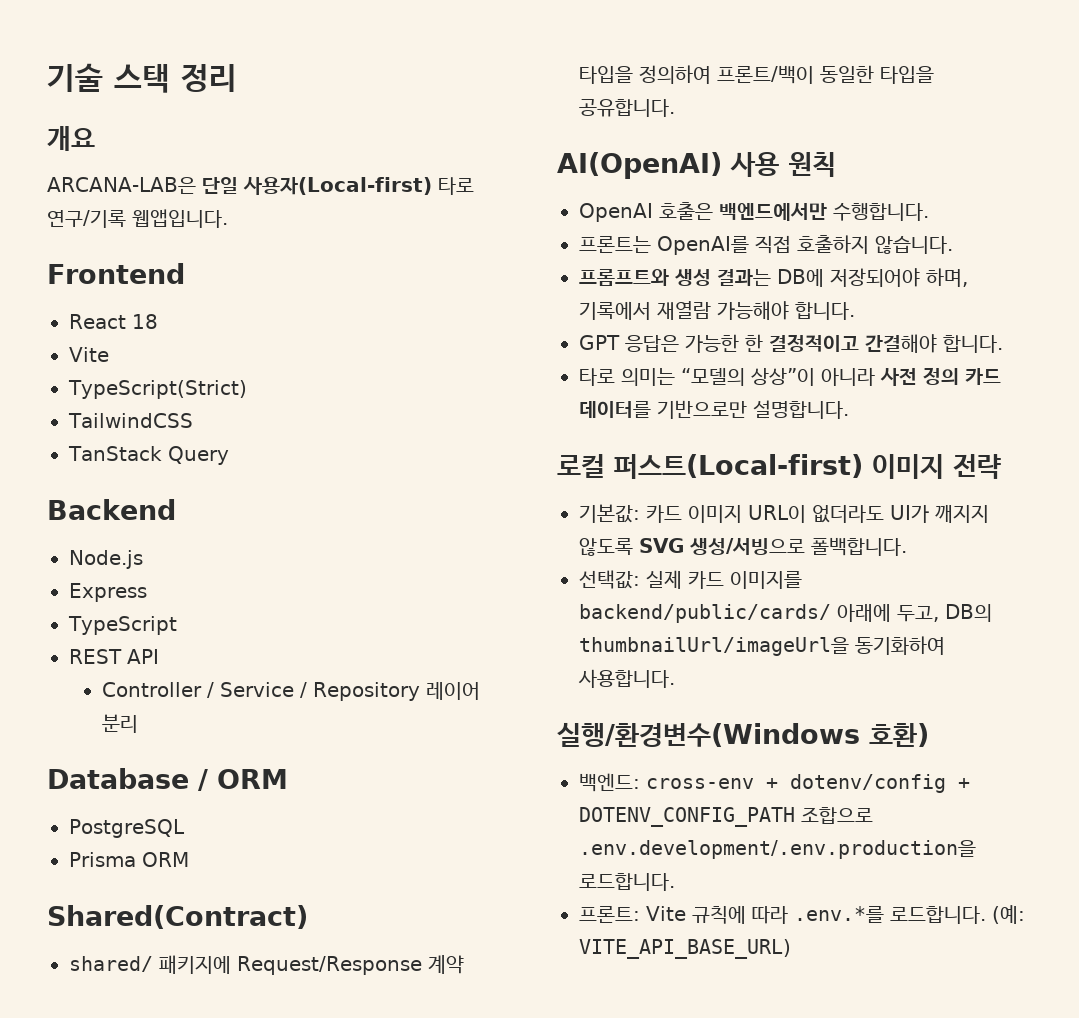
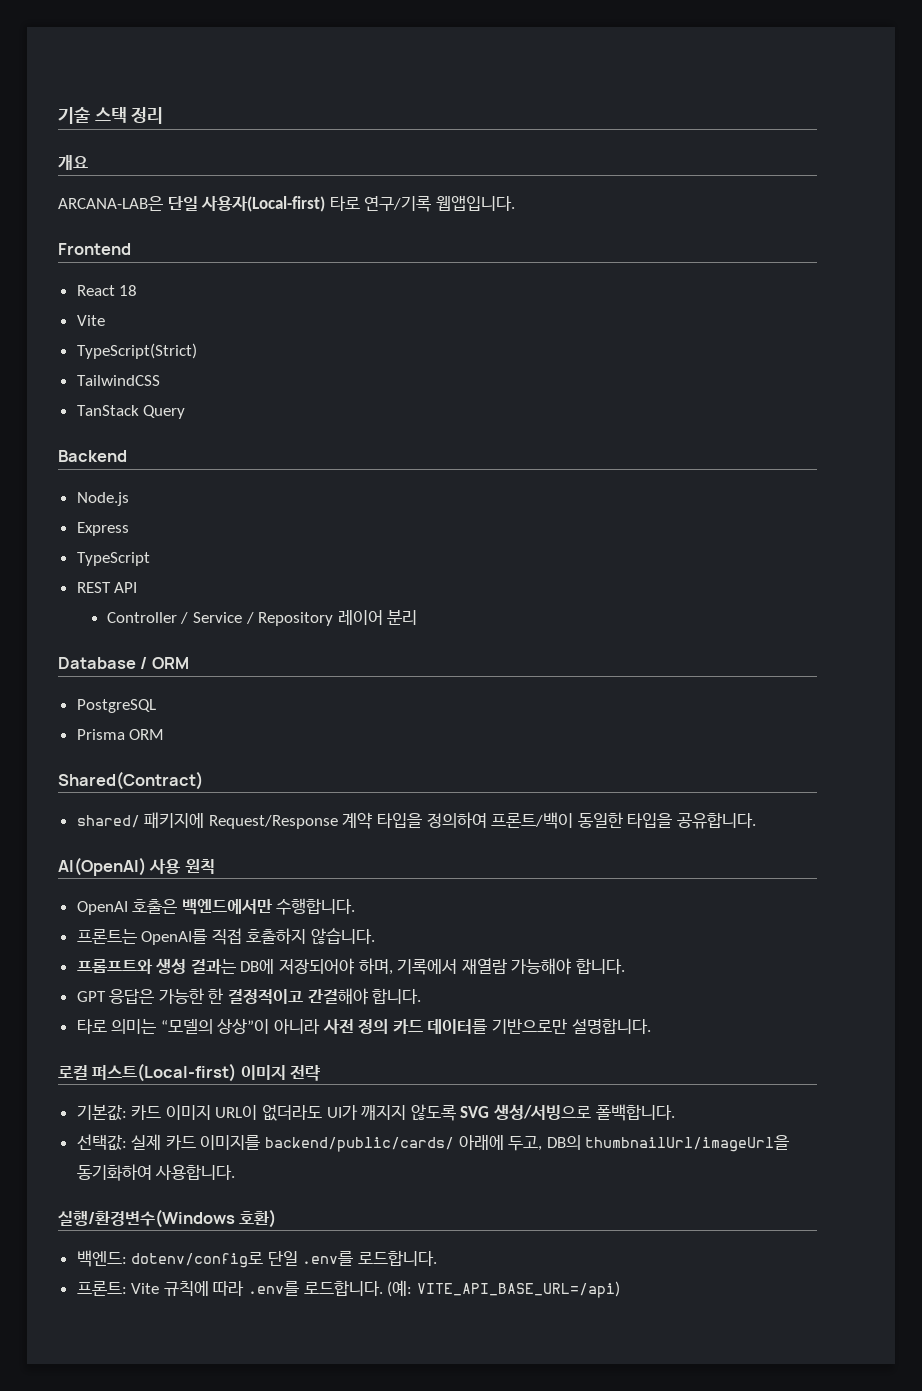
- 백엔드: cross-env + dotenv/config + DOTENV_CONFIG_PATH 조합으로 .env.development/.env.production을 로드합니다.
+ 백엔드: dotenv/config로 단일 .env를 로드합니다.
- 프론트: Vite 규칙에 따라 .env.*를 로드합니다.
+ 프론트: Vite 규칙에 따라 .env를 로드합니다.
- (예: VITE_API_BASE_URL)
+ (예: VITE_API_BASE_URL=/api)

